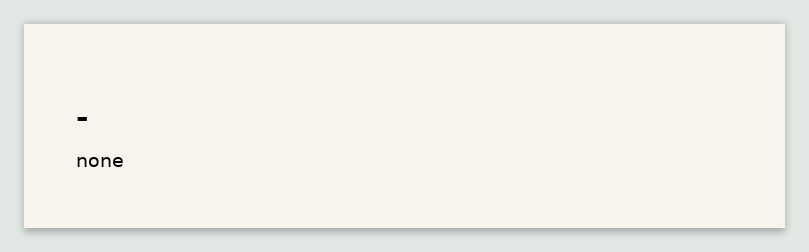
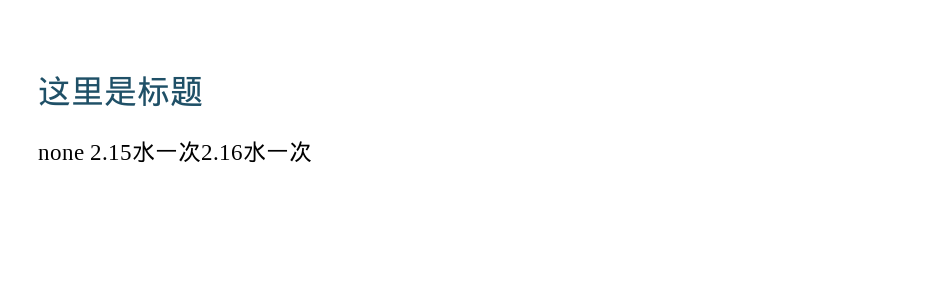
- -
+ 这里是标题
- none
+ none 2.15水一次2.16水一次

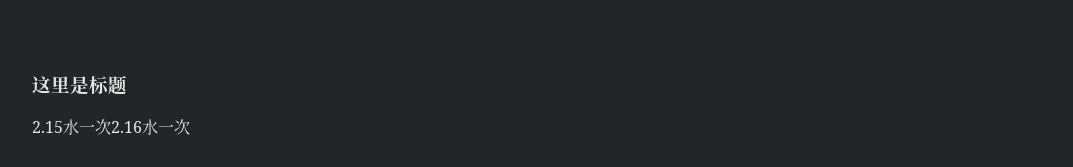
- none 2.15水一次2.16水一次
+ 2.15水一次2.16水一次

